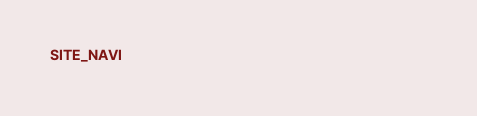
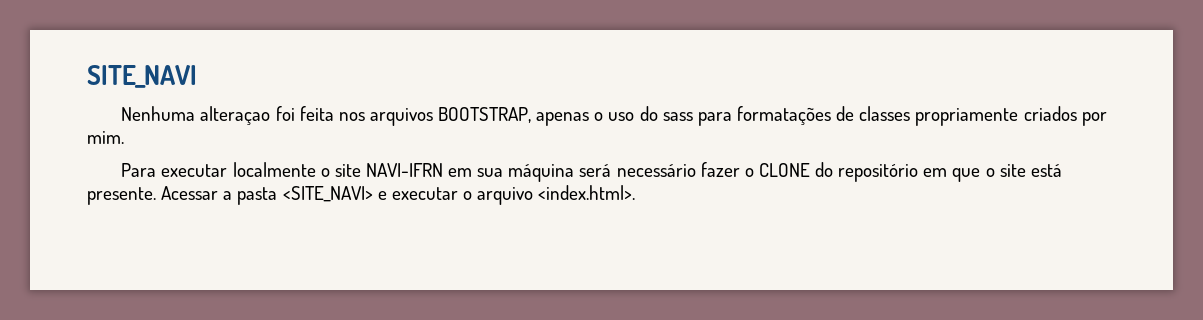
+ Nenhuma alteraçao foi feita nos arquivos BOOTSTRAP, apenas o uso do sass para formatações de classes propriamente criados por mim.
+ Para executar localmente o site NAVI-IFRN em sua máquina será necessário fazer o CLONE do repositório em que o site está presente. Acessar a pasta <SITE_NAVI> e executar o arquivo <index.html>.

